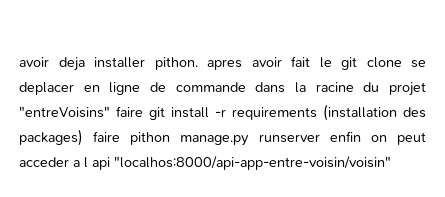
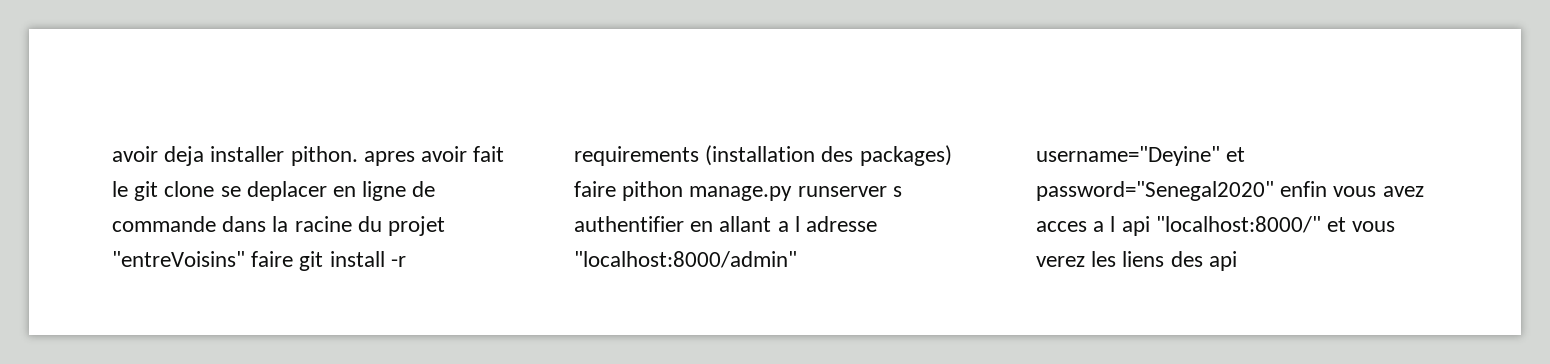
- avoir deja installer pithon. apres avoir fait le git clone se deplacer en ligne de commande dans la racine du projet "entreVoisins" faire git install -r requirements (installation des packages) faire pithon manage.py runserver enfin on peut acceder a l api "localhos:8000/api-app-entre-voisin/voisin"
+ avoir deja installer pithon. apres avoir fait le git clone se deplacer en ligne de commande dans la racine du projet "entreVoisins" faire git install -r requirements (installation des packages) faire pithon manage.py runserver s authentifier en allant a l adresse "localhost:8000/admin" username="Deyine" et password="Senegal2020" enfin vous avez acces a l api "localhost:8000/" et vous verez les liens des api

